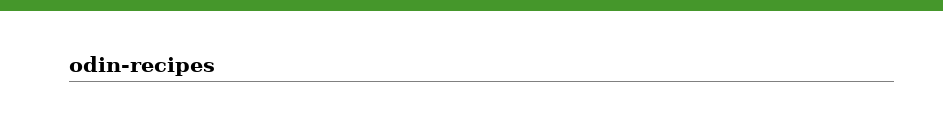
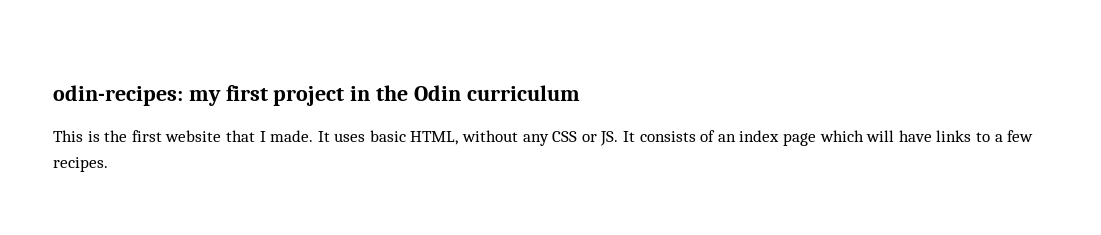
- odin-recipes
+ odin-recipes: my first project in the Odin curriculum
+ This is the first website that I made. It uses basic HTML, without any CSS or JS. It consists of an index page which will have links to a few recipes.

